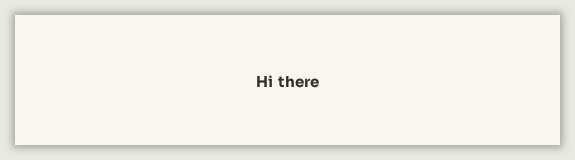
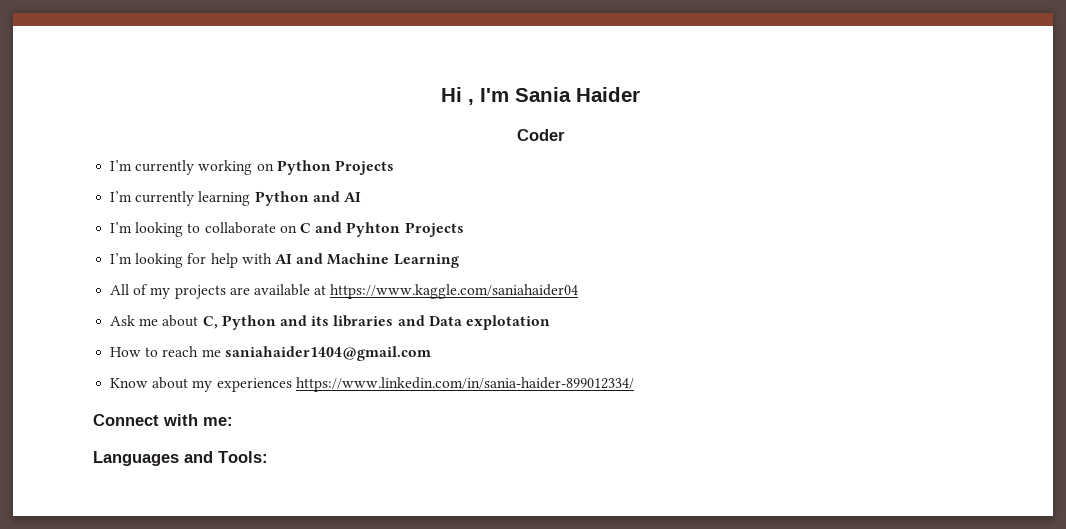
- Hi there
+ Hi , I'm Sania Haider
+ Coder
+ I’m currently working on Python Projects
+ I’m currently learning Python and AI
+ I’m looking to collaborate on C and Pyhton Projects
+ I’m looking for help with AI and Machine Learning
+ All of my projects are available at https://www.kaggle.com/saniahaider04
+ Ask me about C, Python and its libraries and Data explotation
+ How to reach me saniahaider1404@gmail.com
+ Know about my experiences https://www.linkedin.com/in/sania-haider-899012334/
+ Connect with me:
+ Languages and Tools:

